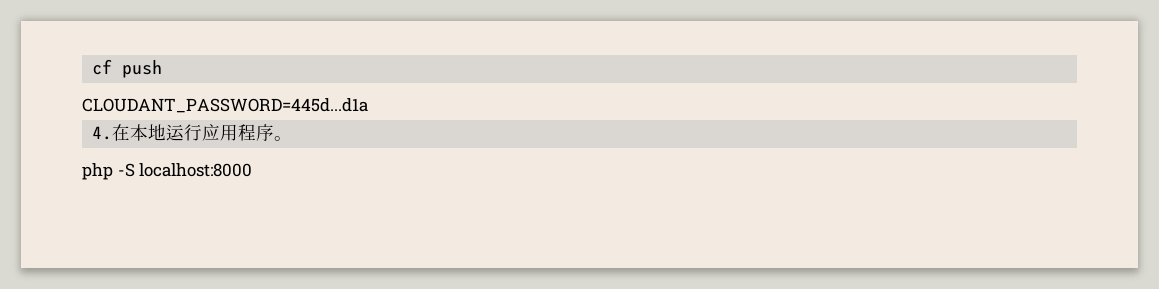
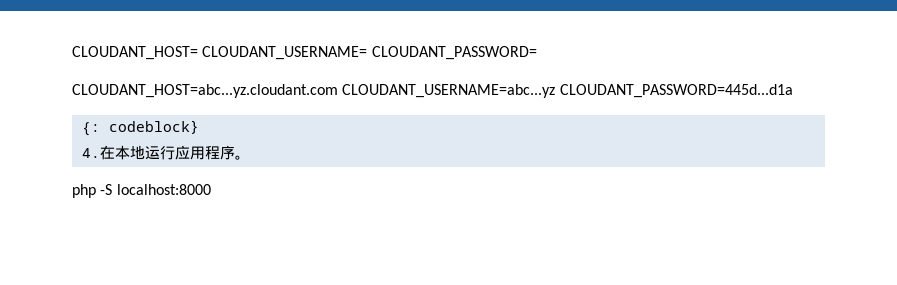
- cf push
- CLOUDANT_PASSWORD=445d...d1a
+ CLOUDANT_HOST= CLOUDANT_USERNAME= CLOUDANT_PASSWORD=
+ CLOUDANT_HOST=abc...yz.cloudant.com CLOUDANT_USERNAME=abc...yz CLOUDANT_PASSWORD=445d...d1a
+ {: codeblock}

